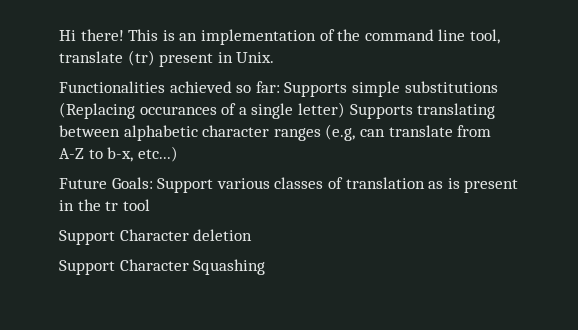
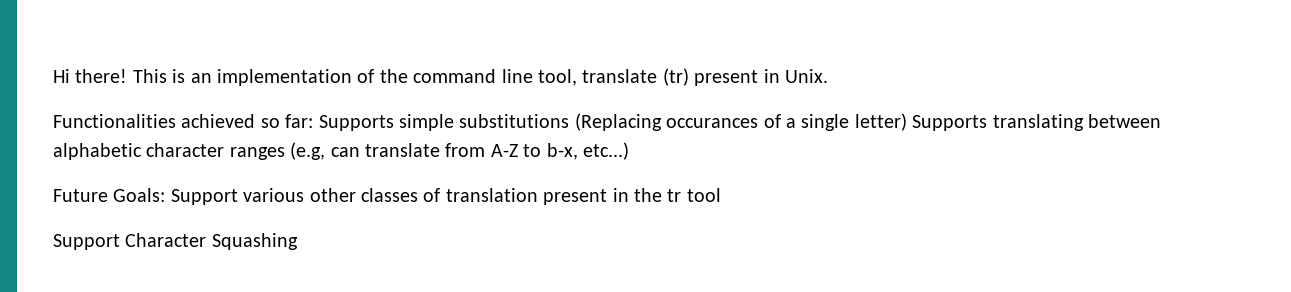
- Future Goals: Support various classes of translation as is present in the tr tool
+ Future Goals: Support various other classes of translation present in the tr tool
- Support Character deletion

